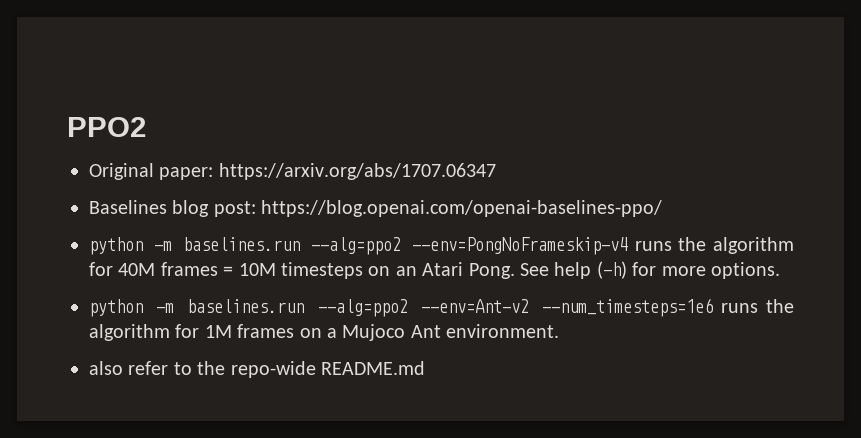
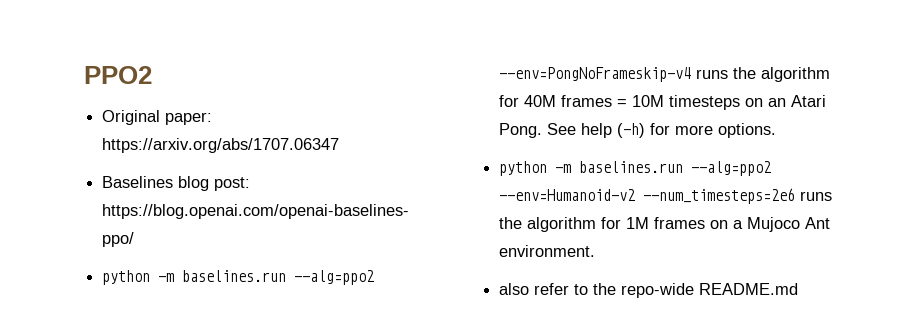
- python -m baselines.run --alg=ppo2 --env=Ant-v2 --num_timesteps=1e6 runs the algorithm for 1M frames on a Mujoco Ant environment.
+ python -m baselines.run --alg=ppo2 --env=Humanoid-v2 --num_timesteps=2e6 runs the algorithm for 1M frames on a Mujoco Ant environment.

